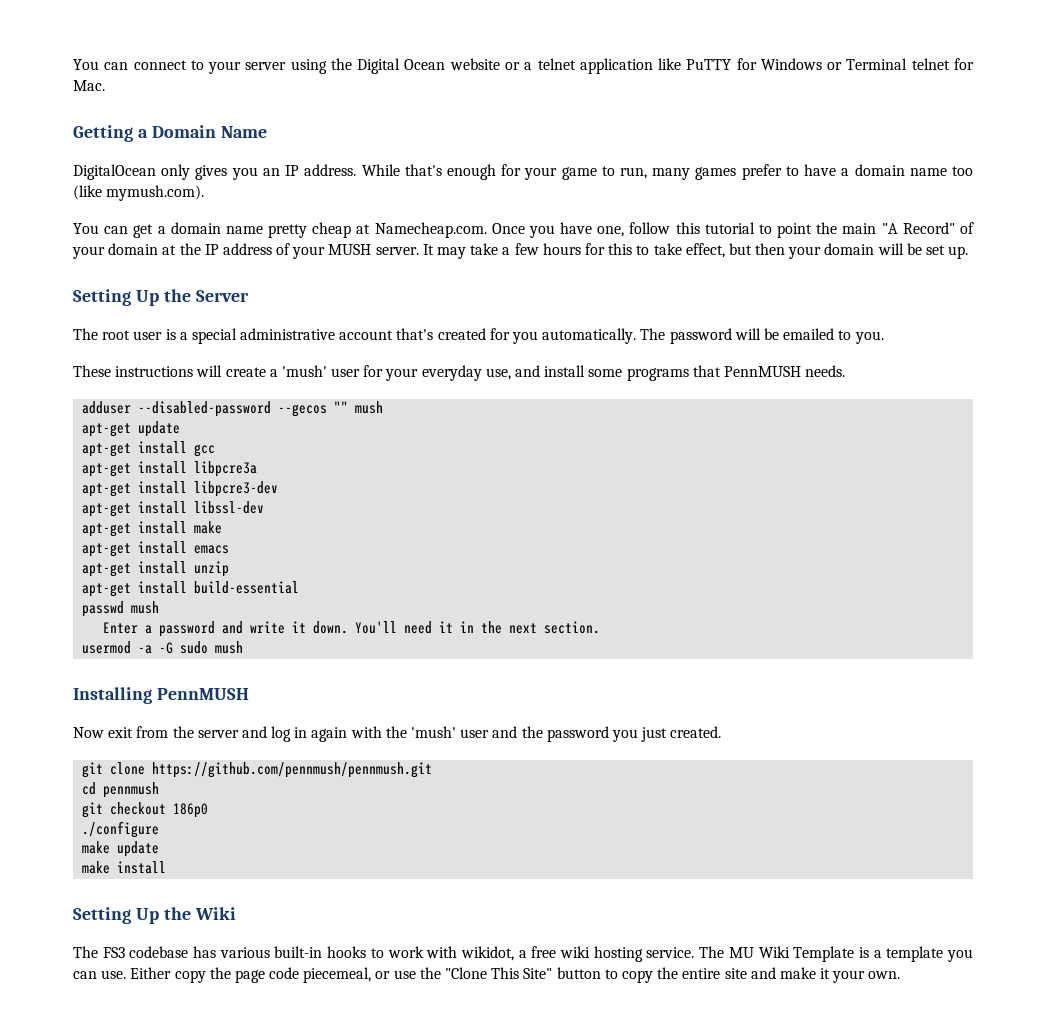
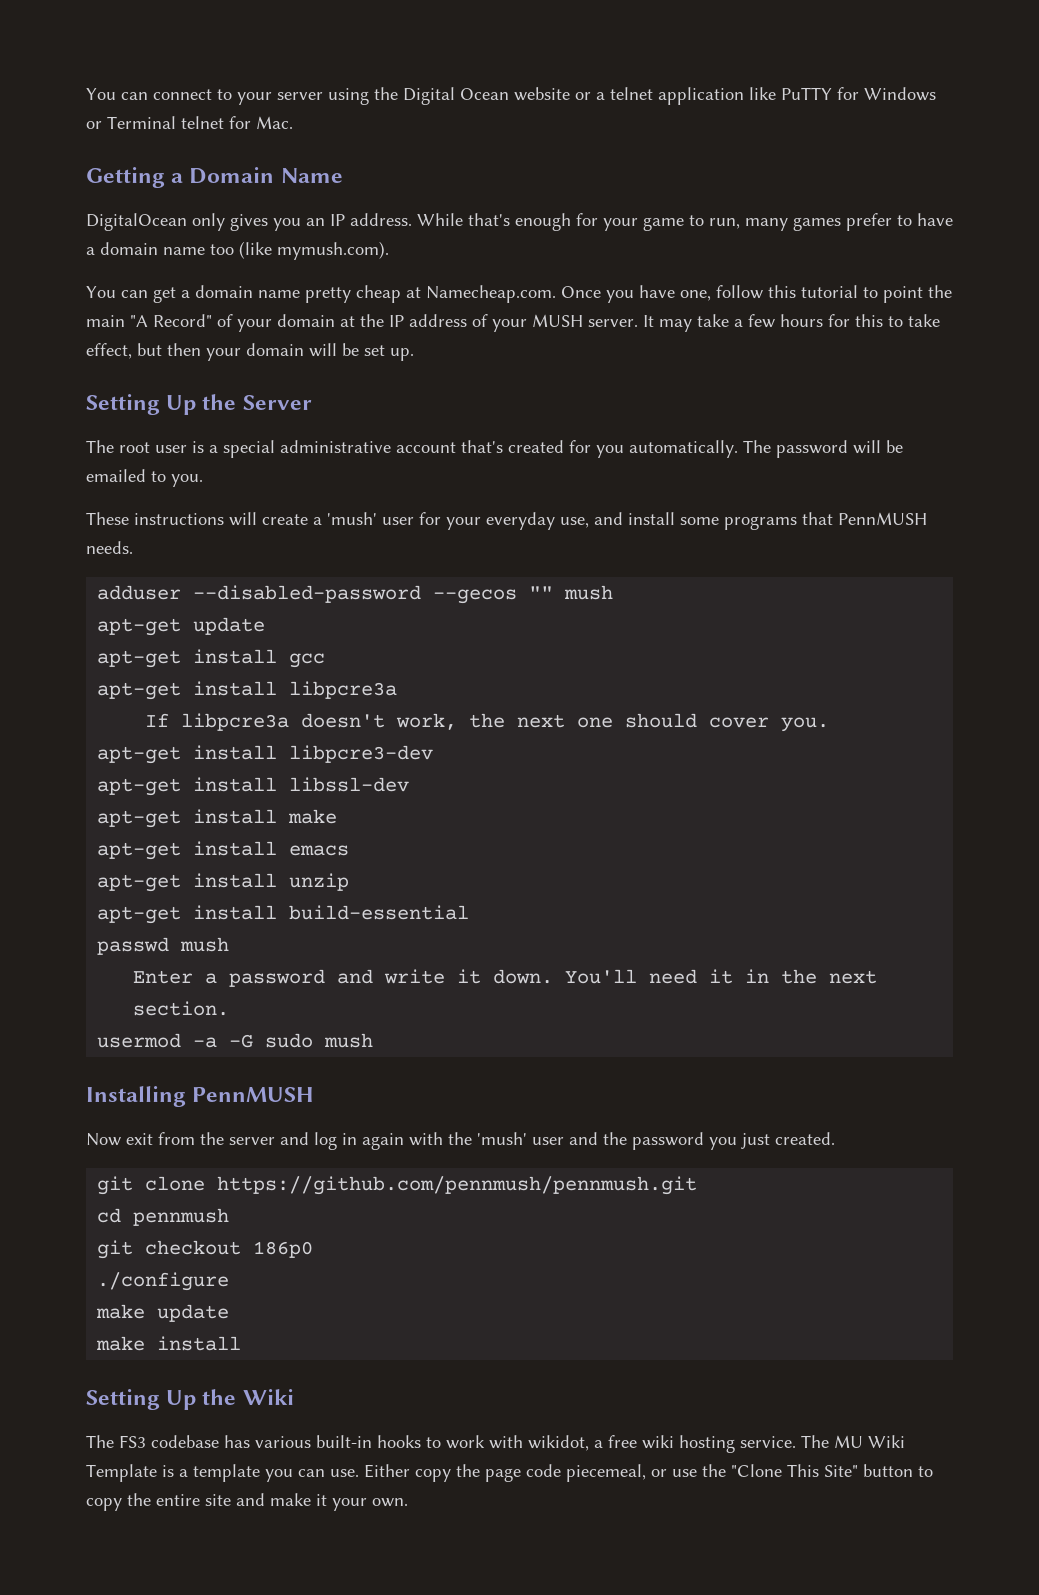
+ If libpcre3a doesn't work, the next one should cover you.

